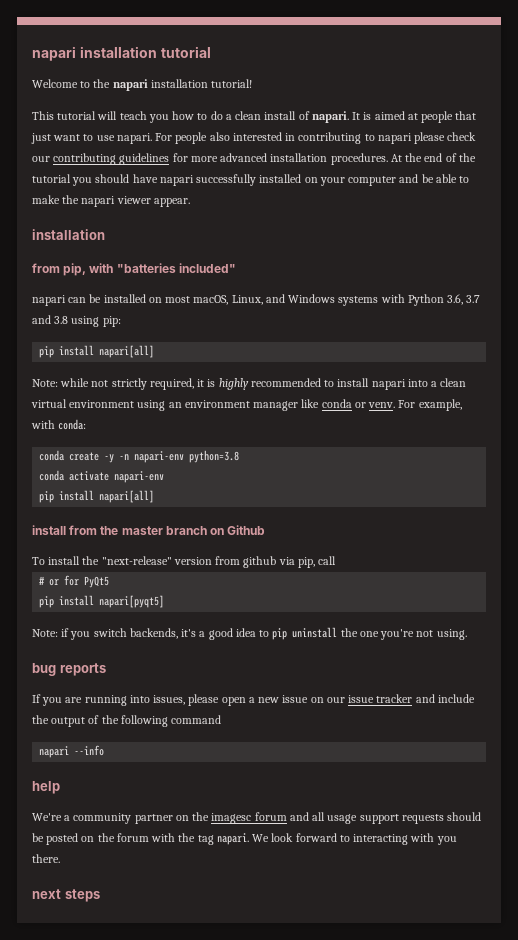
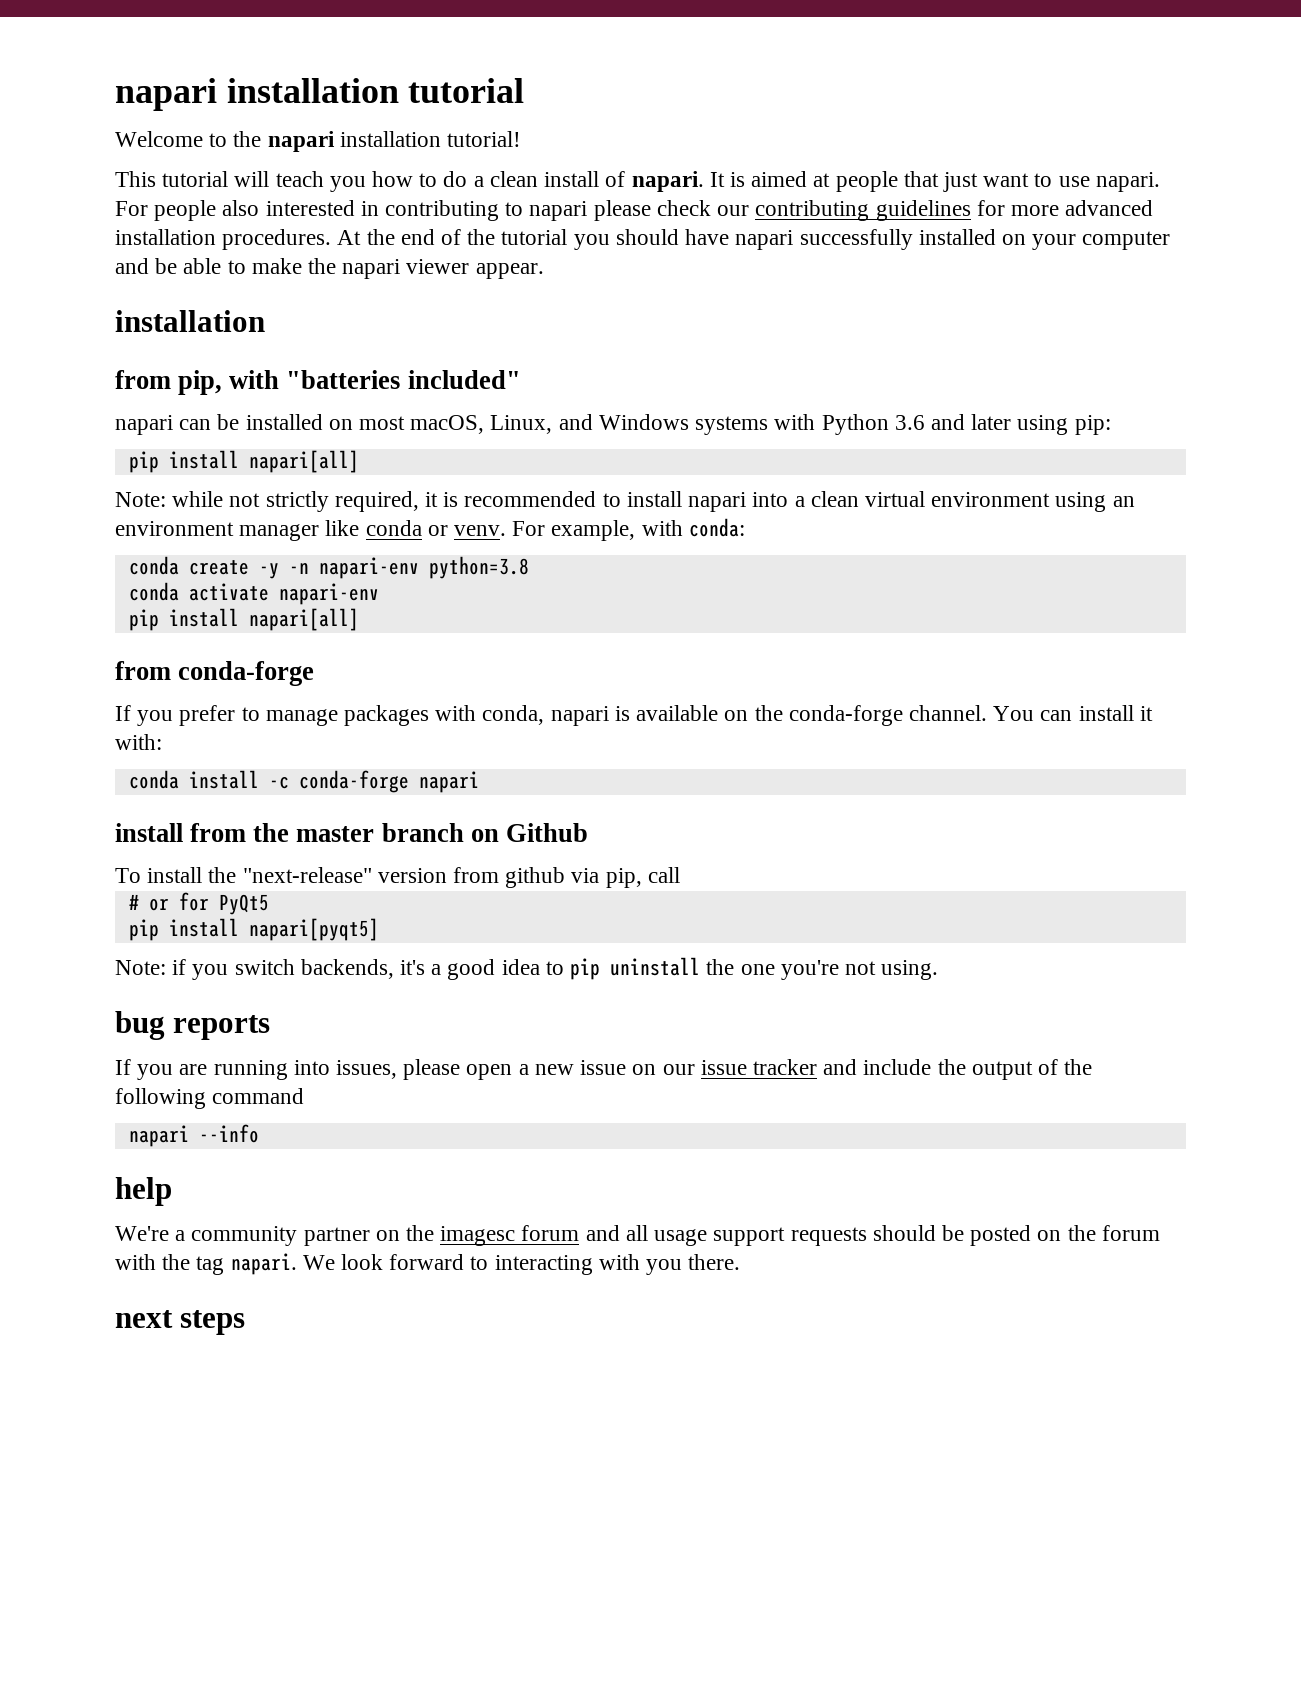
- napari can be installed on most macOS, Linux, and Windows systems with Python 3.6, 3.7 and 3.8 using pip:
+ napari can be installed on most macOS, Linux, and Windows systems with Python 3.6 and later using pip:
- Note: while not strictly required, it is highly recommended to install napari into a clean virtual environment using an environment manager like conda or venv.
+ Note: while not strictly required, it is recommended to install napari into a clean virtual environment using an environment manager like conda or venv.
+ from conda-forge
+ If you prefer to manage packages with conda, napari is available on the conda-forge channel. You can install it with:
+ conda install -c conda-forge napari

